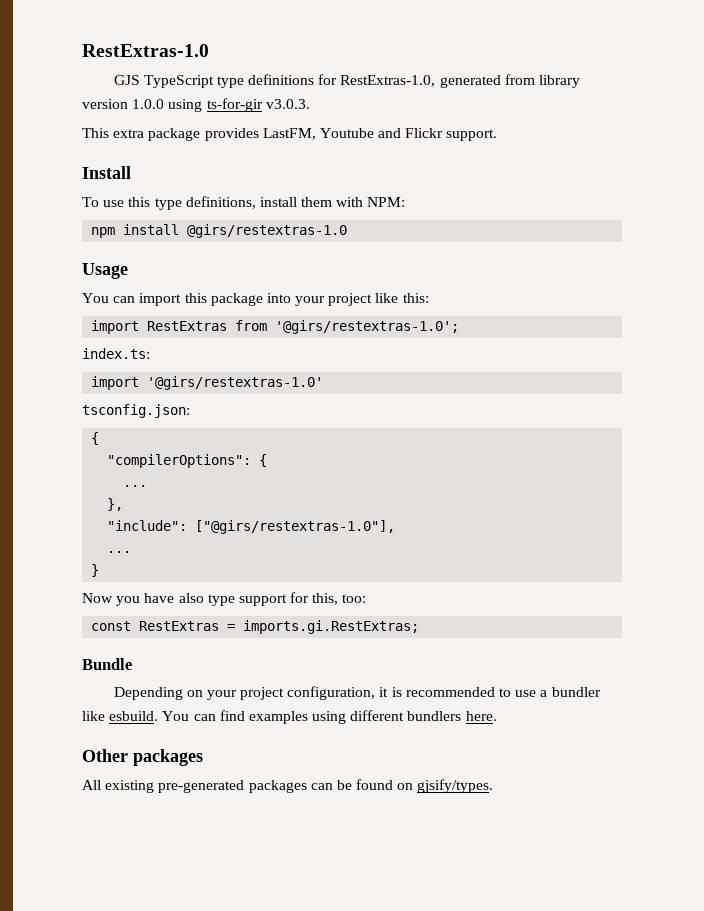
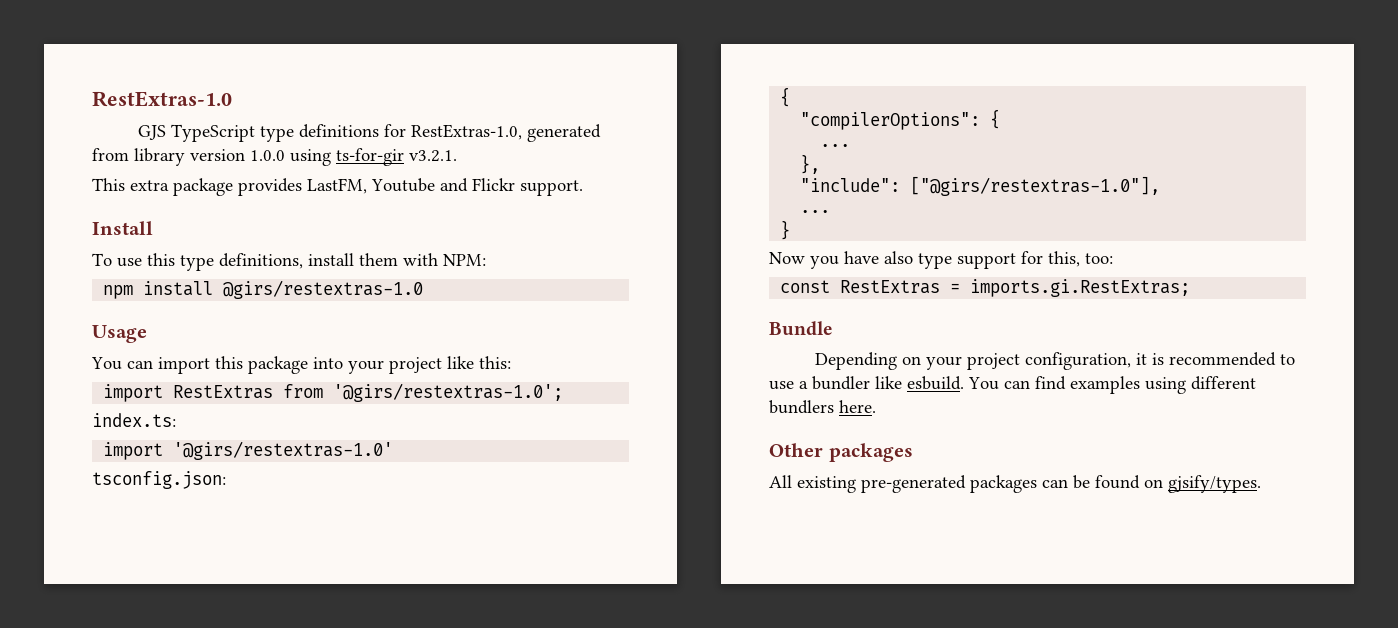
- GJS TypeScript type definitions for RestExtras-1.0, generated from library version 1.0.0 using ts-for-gir v3.0.3.
+ GJS TypeScript type definitions for RestExtras-1.0, generated from library version 1.0.0 using ts-for-gir v3.2.1.

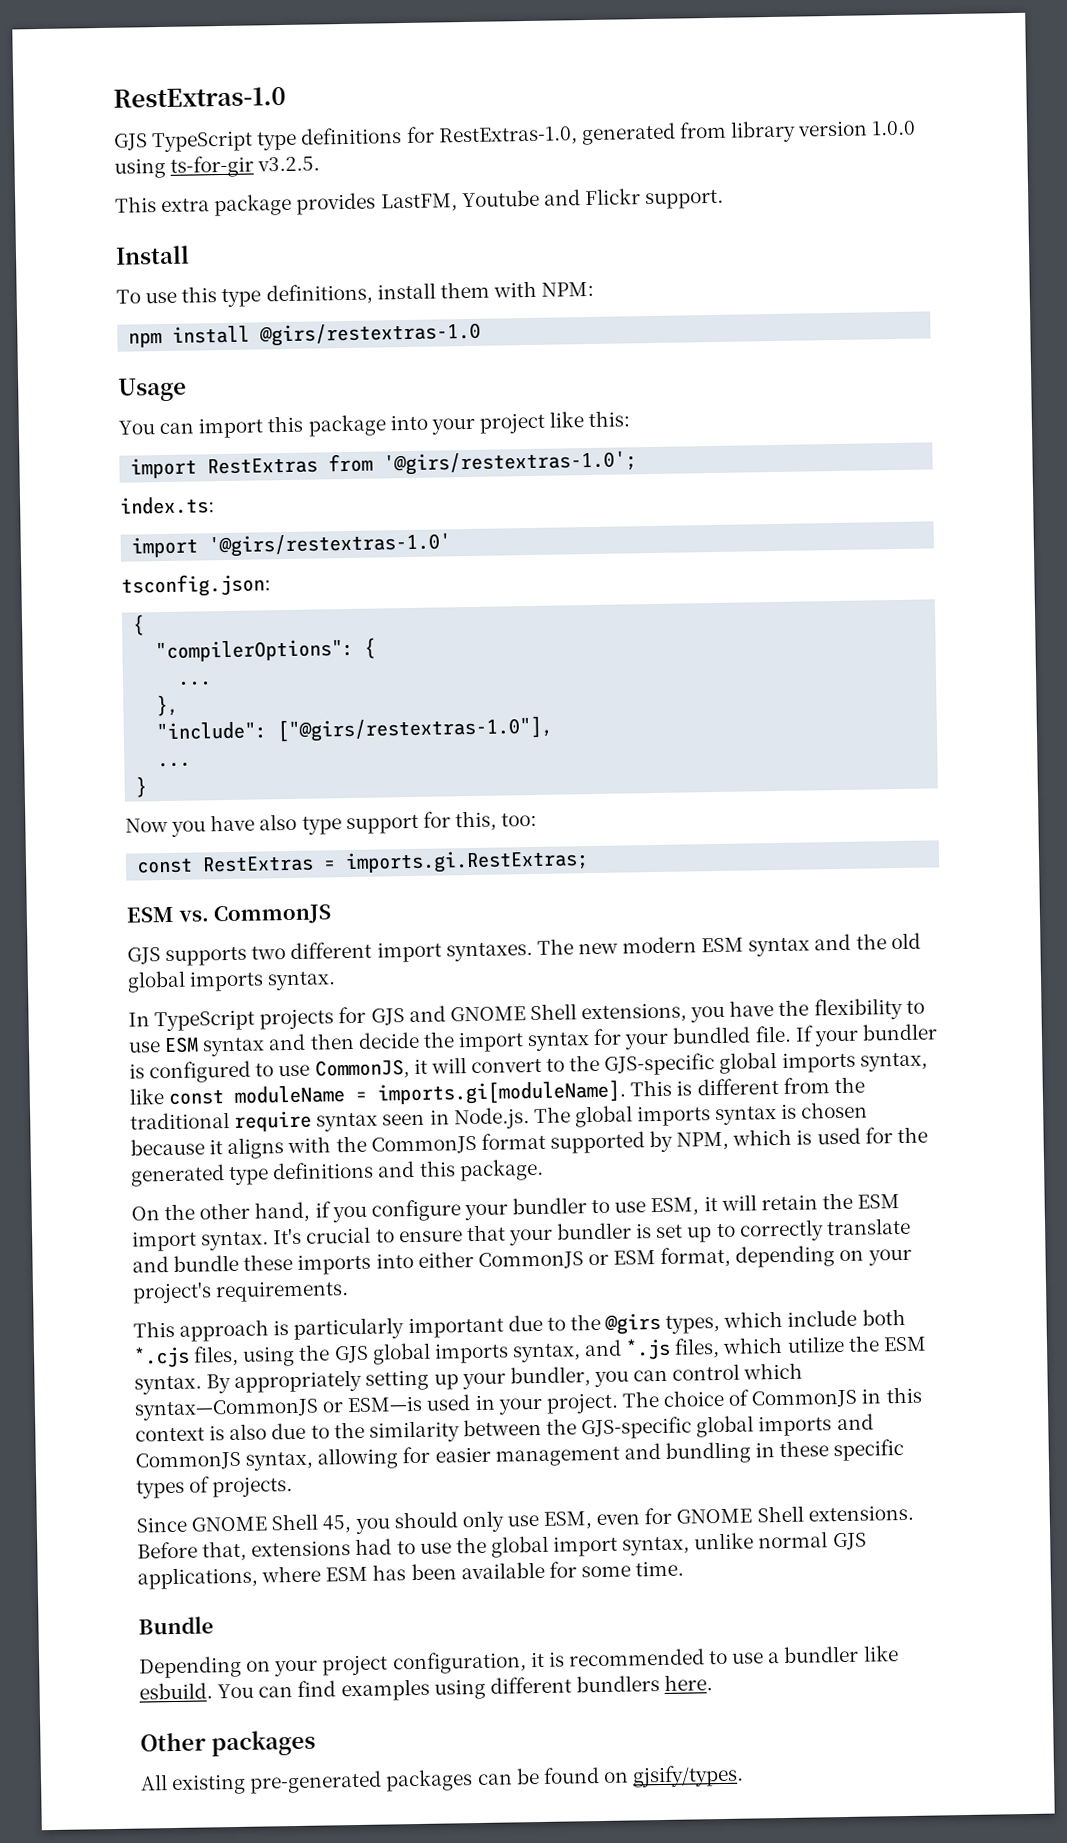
- GJS TypeScript type definitions for RestExtras-1.0, generated from library version 1.0.0 using ts-for-gir v3.2.1.
+ GJS TypeScript type definitions for RestExtras-1.0, generated from library version 1.0.0 using ts-for-gir v3.2.5.
+ ESM vs. CommonJS
+ GJS supports two different import syntaxes. The new modern ESM syntax and the old global imports syntax.
+ In TypeScript projects for GJS and GNOME Shell extensions, you have the flexibility to use ESM syntax and then decide the import syntax for your bundled file. If your bundler is configured to use CommonJS, it will convert to the GJS-specific global imports syntax, like const moduleName = imports.gi[moduleName]. This is different from the traditional require syntax seen in Node.js. The global imports syntax is chosen because it aligns with the CommonJS format supported by NPM, which is used for the generated type definitions and this package.
+ On the other hand, if you configure your bundler to use ESM, it will retain the ESM import syntax. It's crucial to ensure that your bundler is set up to correctly translate and bundle these imports into either CommonJS or ESM format, depending on your project's requirements.
+ This approach is particularly important due to the @girs types, which include both *.cjs files, using the GJS global imports syntax, and *.js files, which utilize the ESM syntax. By appropriately setting up your bundler, you can control which syntax—CommonJS or ESM—is used in your project. The choice of CommonJS in this context is also due to the similarity between the GJS-specific global imports and CommonJS syntax, allowing for easier management and bundling in these specific types of projects.
+ Since GNOME Shell 45, you should only use ESM, even for GNOME Shell extensions. Before that, extensions had to use the global import syntax, unlike normal GJS applications, where ESM has been available for some time.

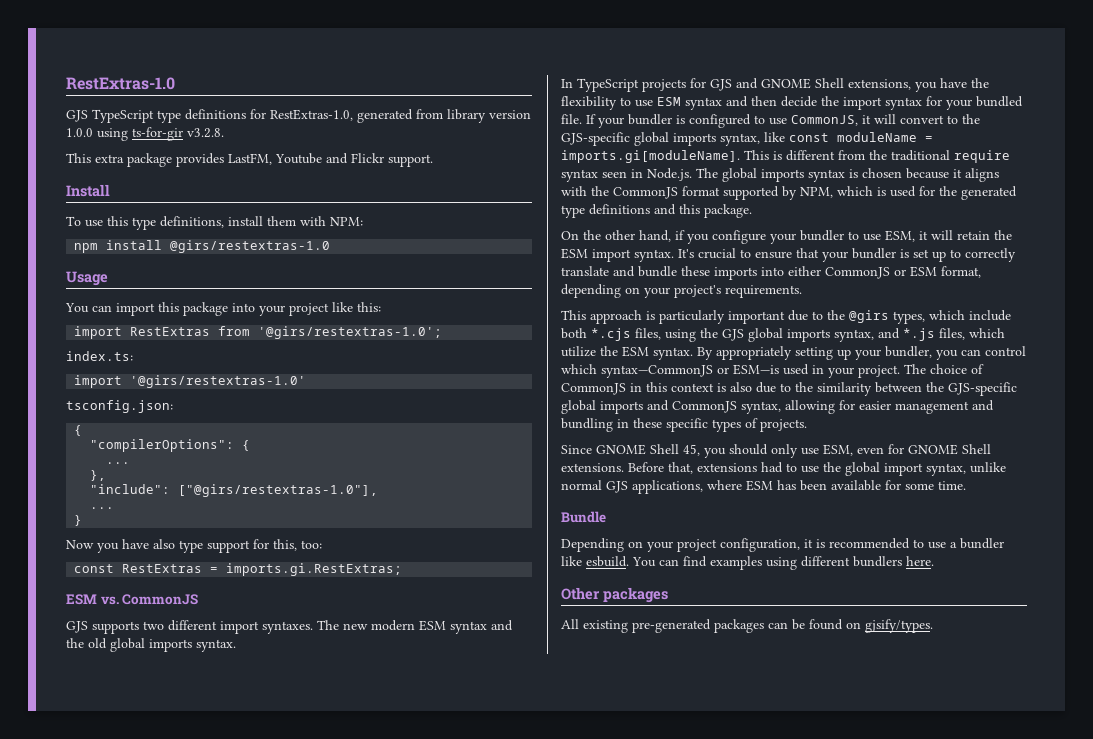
- GJS TypeScript type definitions for RestExtras-1.0, generated from library version 1.0.0 using ts-for-gir v3.2.5.
+ GJS TypeScript type definitions for RestExtras-1.0, generated from library version 1.0.0 using ts-for-gir v3.2.8.

